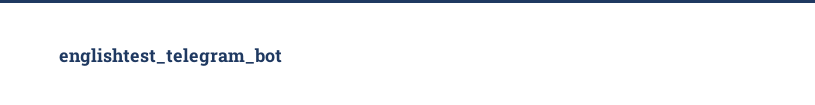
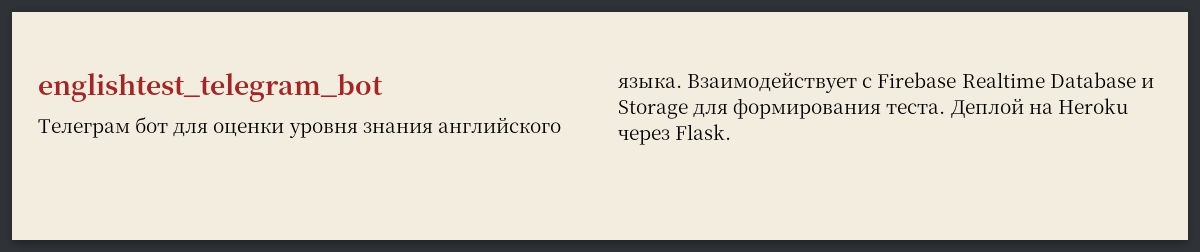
+ Телеграм бот для оценки уровня знания английского языка. Взаимодействует с Firebase Realtime Database и Storage для формирования теста. Деплой на Heroku через Flask.

